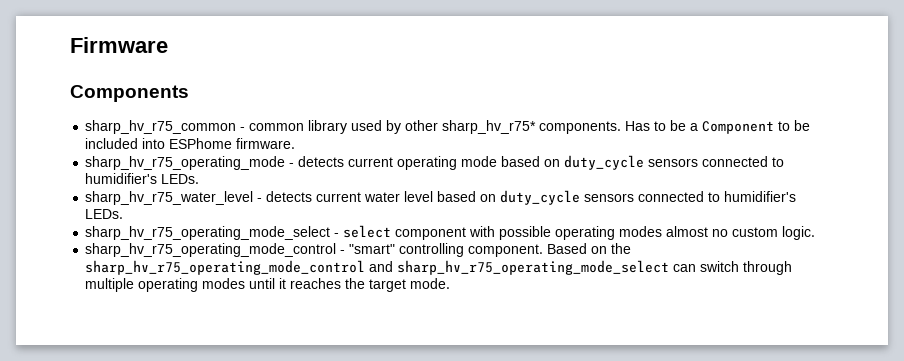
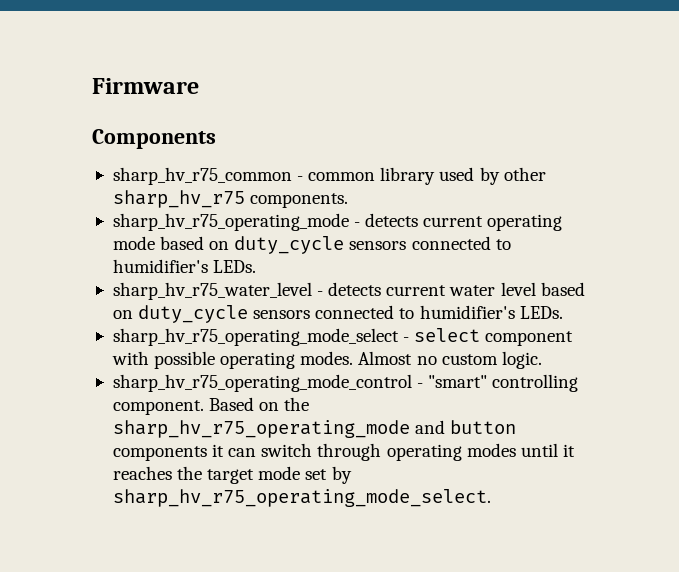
- sharp_hv_r75_common - common library used by other sharp_hv_r75* components. Has to be a Component to be included into ESPhome firmware.
+ sharp_hv_r75_common - common library used by other sharp_hv_r75 components.
- sharp_hv_r75_operating_mode_select - select component with possible operating modes almost no custom logic.
+ sharp_hv_r75_operating_mode_select - select component with possible operating modes. Almost no custom logic.
- Based on the sharp_hv_r75_operating_mode_control and sharp_hv_r75_operating_mode_select can switch through multiple operating modes until it reaches the target mode.
+ Based on the sharp_hv_r75_operating_mode and button components it can switch through operating modes until it reaches the target mode set by sharp_hv_r75_operating_mode_select.

